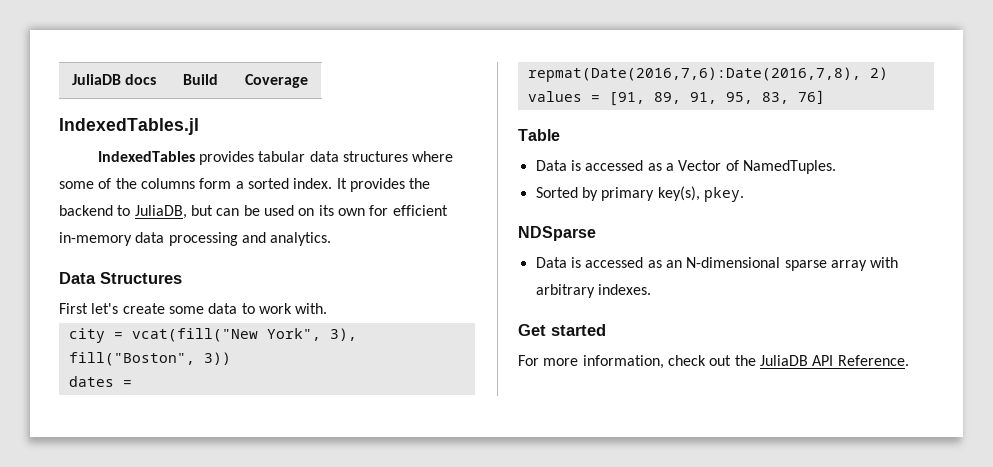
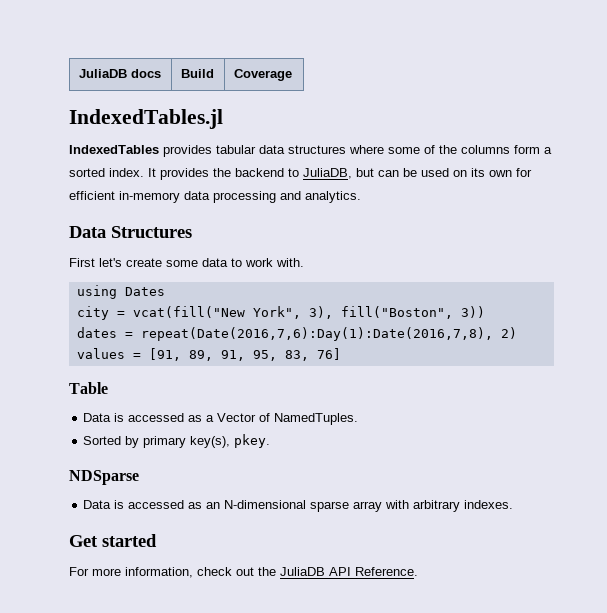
+ using Dates
- dates = repmat(Date(2016,7,6):Date(2016,7,8), 2)
+ dates = repeat(Date(2016,7,6):Day(1):Date(2016,7,8), 2)

